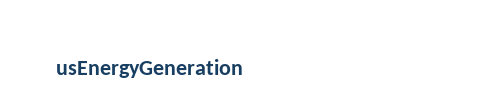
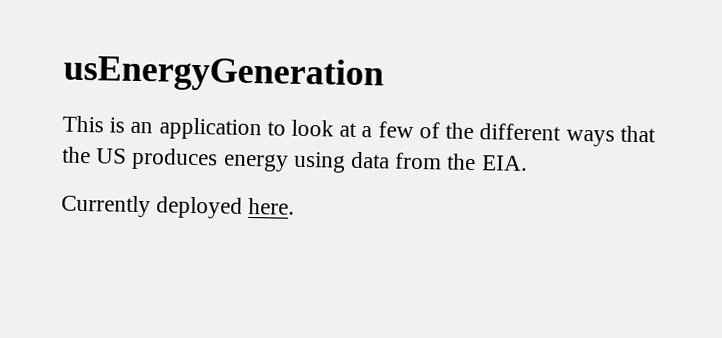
+ This is an application to look at a few of the different ways that the US produces energy using data from the EIA.
+ Currently deployed here.

